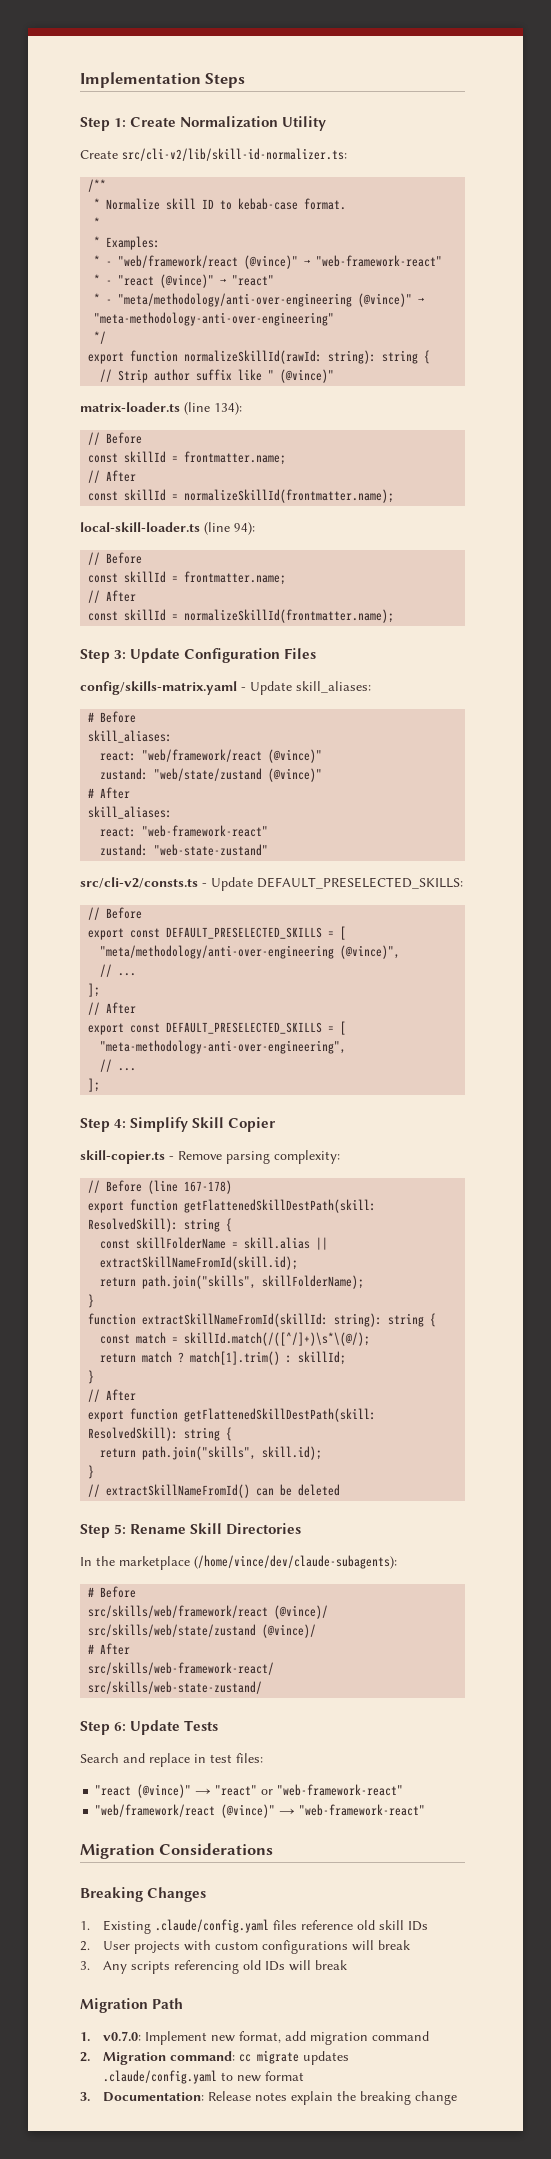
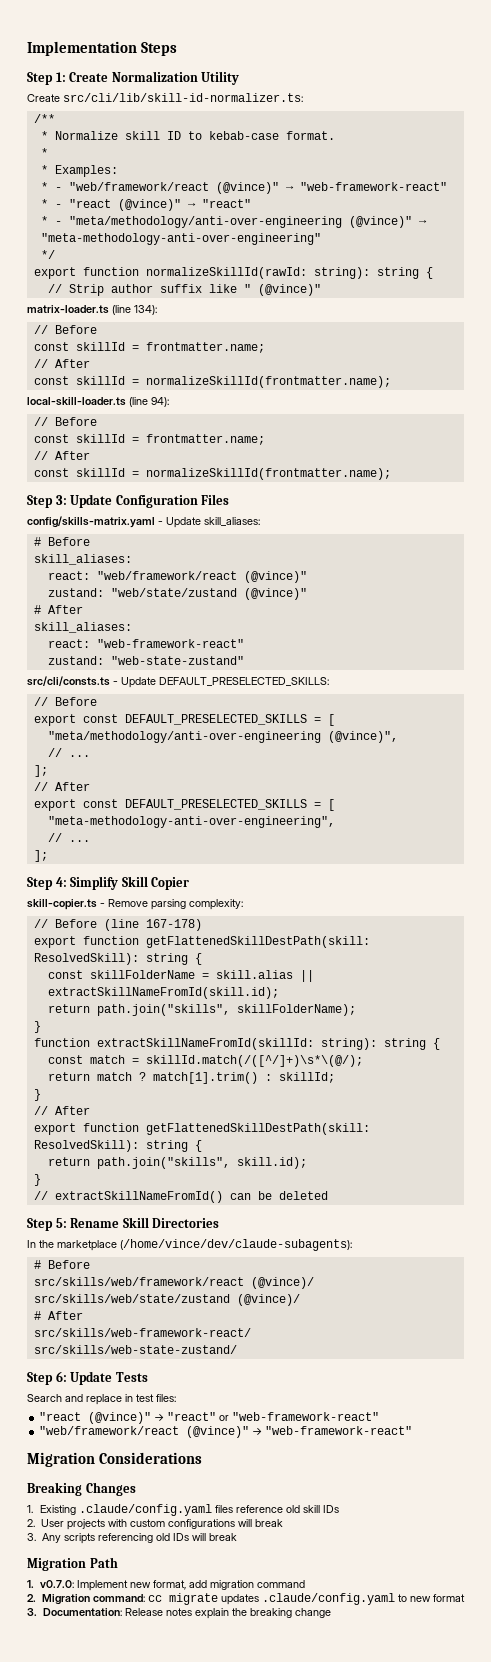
- Create src/cli-v2/lib/skill-id-normalizer.ts:
+ Create src/cli/lib/skill-id-normalizer.ts:
- src/cli-v2/consts.ts - Update DEFAULT_PRESELECTED_SKILLS:
+ src/cli/consts.ts - Update DEFAULT_PRESELECTED_SKILLS:

